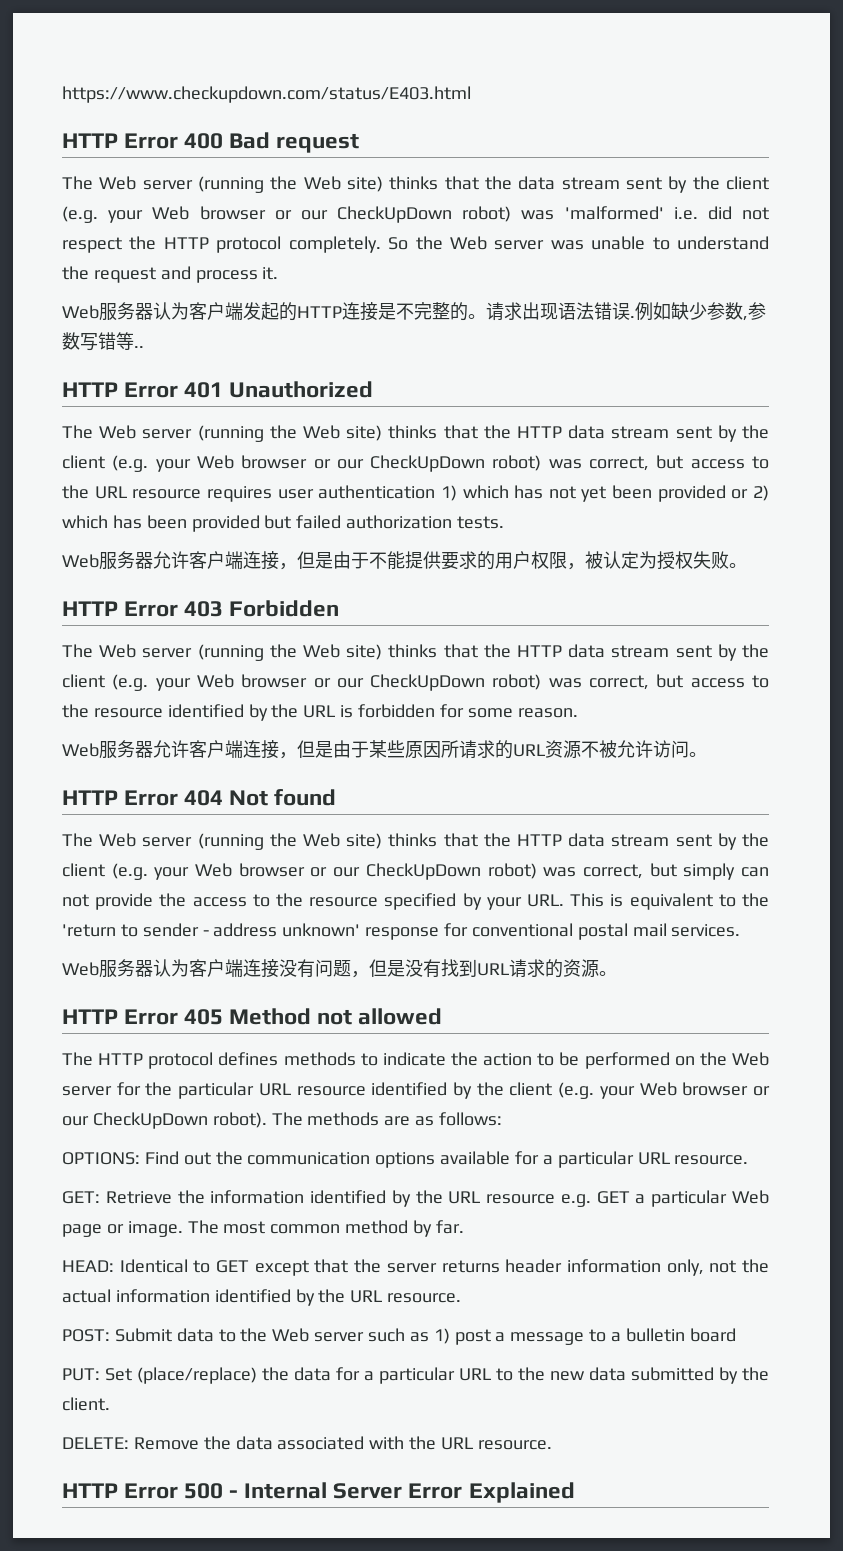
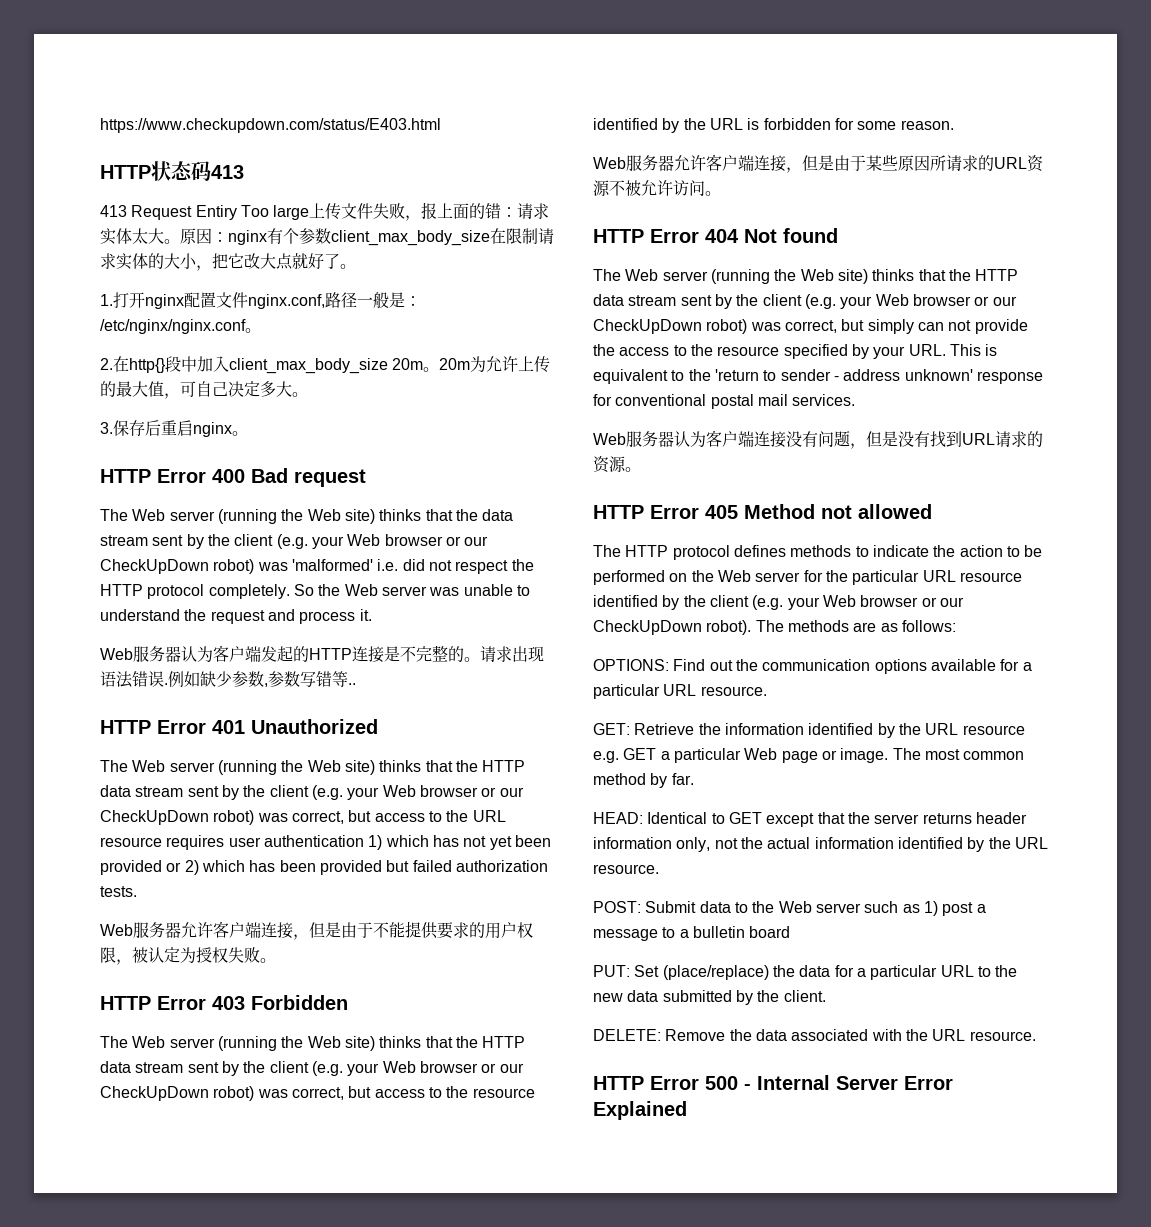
+ HTTP状态码413
+ 413 Request Entiry Too large上传文件失败，报上面的错：请求实体太大。原因：nginx有个参数client_max_body_size在限制请求实体的大小，把它改大点就好了。
+ 1.打开nginx配置文件nginx.conf,路径一般是：/etc/nginx/nginx.conf。
+ 2.在http{}段中加入client_max_body_size 20m。20m为允许上传的最大值，可自己决定多大。
+ 3.保存后重启nginx。

